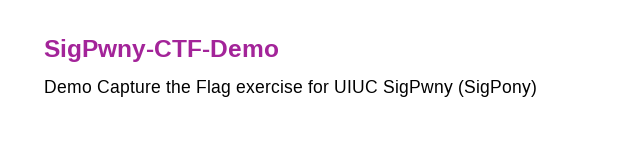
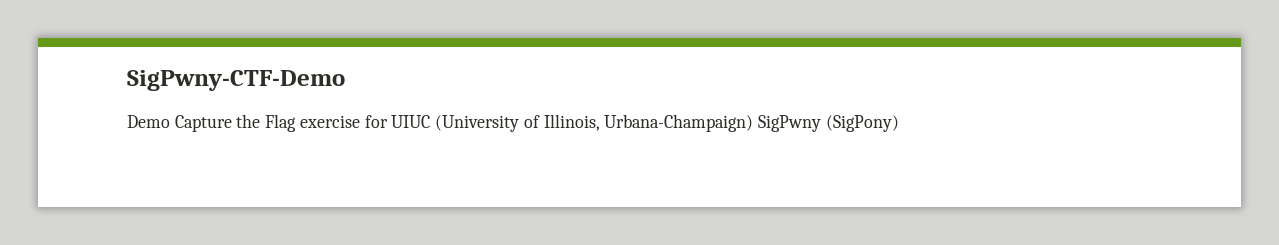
- Demo Capture the Flag exercise for UIUC SigPwny (SigPony)
+ Demo Capture the Flag exercise for UIUC (University of Illinois, Urbana-Champaign) SigPwny (SigPony)

